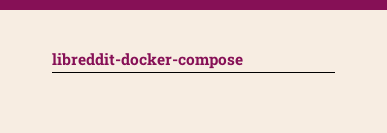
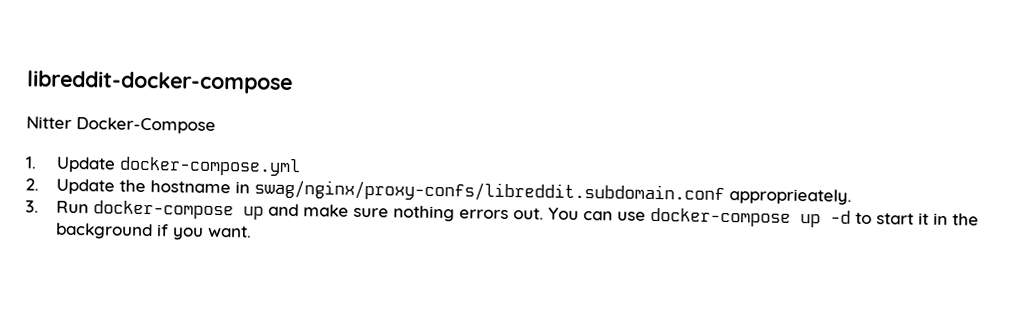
+ Nitter Docker-Compose
+ 1. Update docker-compose.yml
+ 2. Update the hostname in swag/nginx/proxy-confs/libreddit.subdomain.conf approprieately.
+ 3. Run docker-compose up and make sure nothing errors out. You can use docker-compose up -d to start it in the background if you want.

